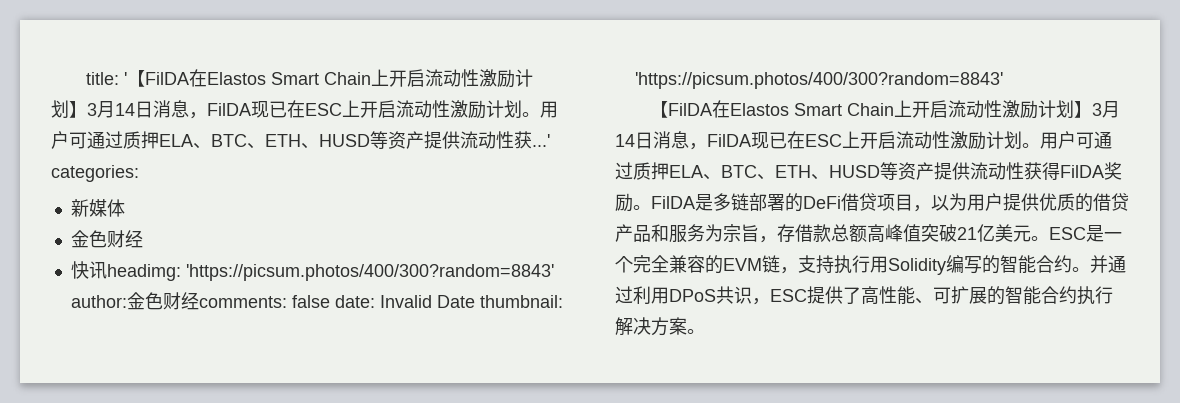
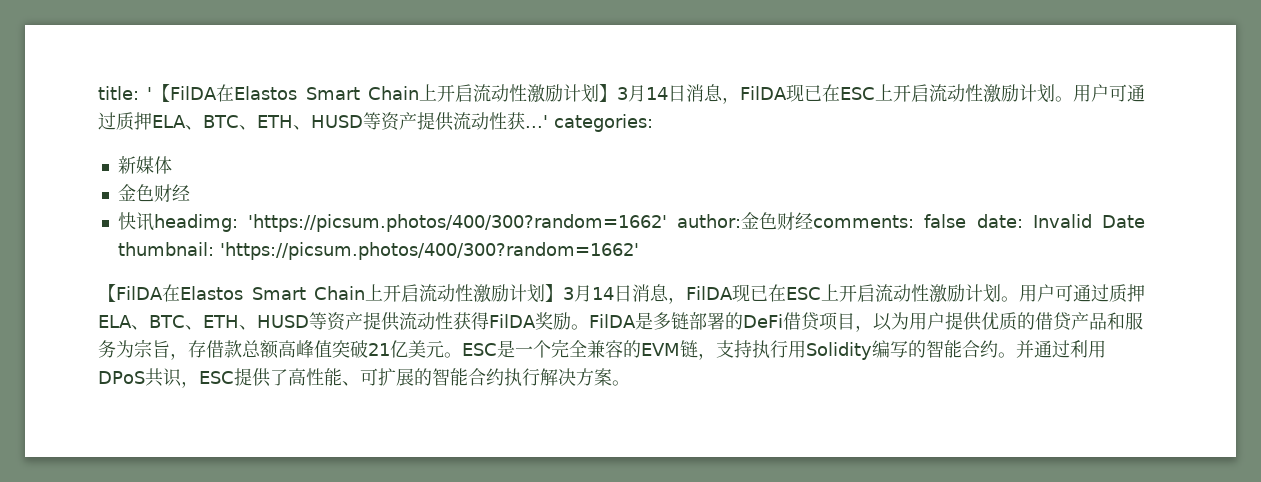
- 快讯headimg: 'https://picsum.photos/400/300?random=8843' author:金色财经comments: false date: Invalid Date thumbnail: 'https://picsum.photos/400/300?random=8843'
+ 快讯headimg: 'https://picsum.photos/400/300?random=1662' author:金色财经comments: false date: Invalid Date thumbnail: 'https://picsum.photos/400/300?random=1662'

